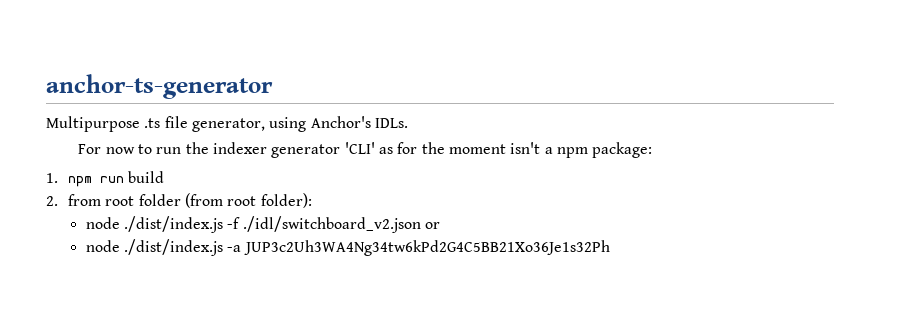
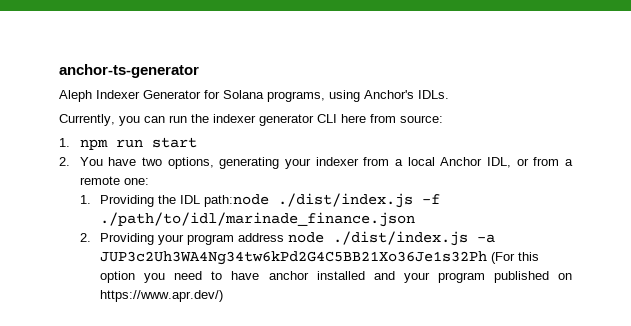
- Multipurpose .ts file generator, using Anchor's IDLs.
+ Aleph Indexer Generator for Solana programs, using Anchor's IDLs.
- For now to run the indexer generator 'CLI' as for the moment isn't a npm package:
+ Currently, you can run the indexer generator CLI here from source:
- 1. npm run build
- 2. from root folder (from root folder):
- node ./dist/index.js -f ./idl/switchboard_v2.json or
- node ./dist/index.js -a JUP3c2Uh3WA4Ng34tw6kPd2G4C5BB21Xo36Je1s32Ph
+ 1. npm run start
+ 2. You have two options, generating your indexer from a local Anchor IDL, or from a remote one:
+ 1. Providing the IDL path:node ./dist/index.js -f ./path/to/idl/marinade_finance.json
+ 2. Providing your program address node ./dist/index.js -a JUP3c2Uh3WA4Ng34tw6kPd2G4C5BB21Xo36Je1s32Ph (For this option you need to have anchor installed and your program published on https://www.apr.dev/)

